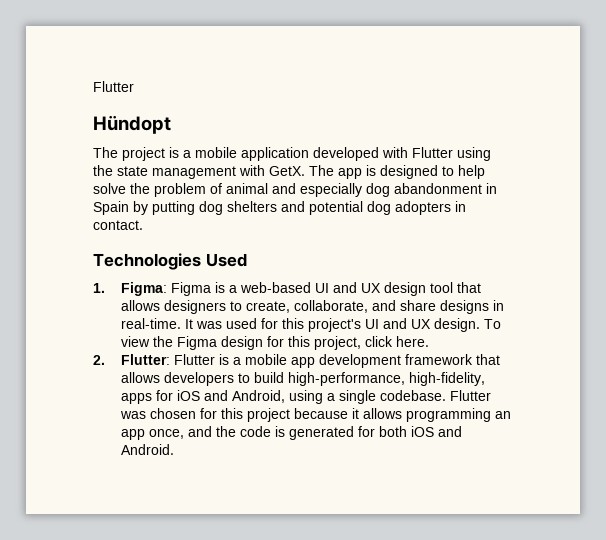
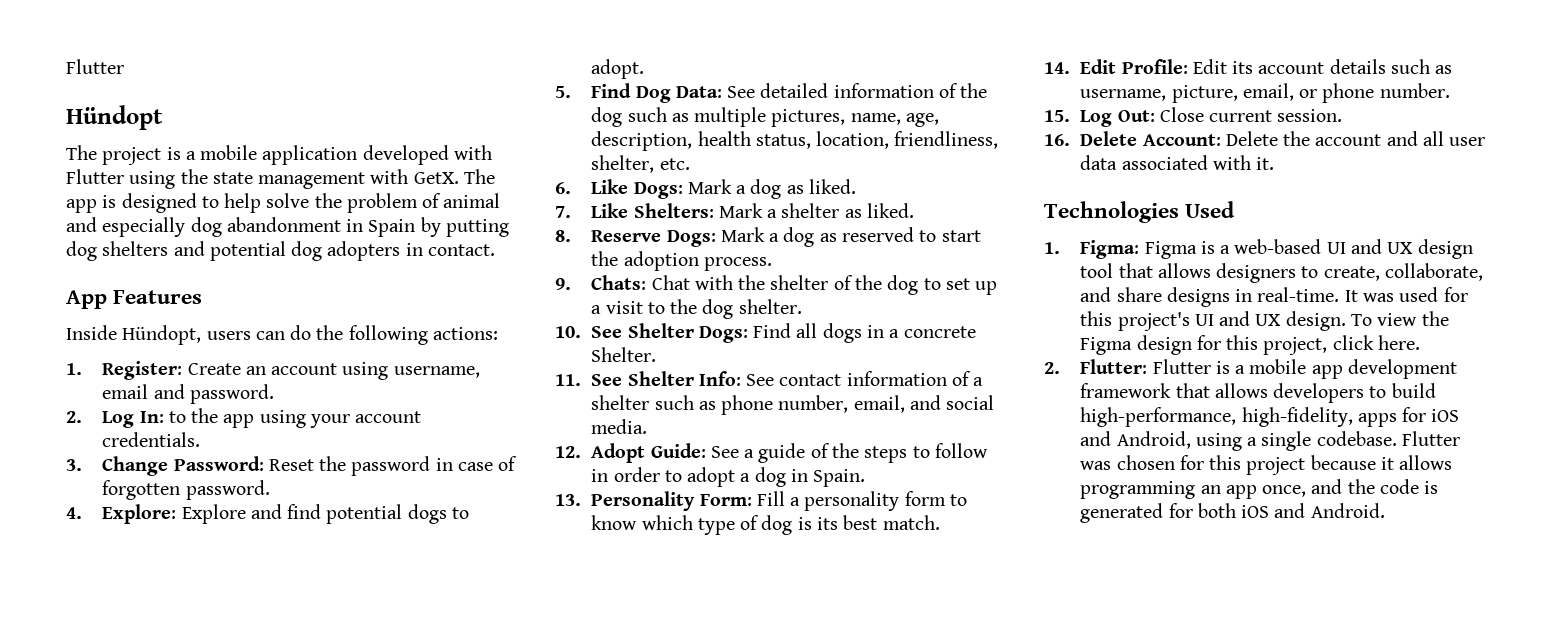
+ App Features
+ Inside Hündopt, users can do the following actions:
+ 1. Register: Create an account using username, email and password.
+ 2. Log In: to the app using your account credentials.
+ 3. Change Password: Reset the password in case of forgotten password.
+ 4. Explore: Explore and find potential dogs to adopt.
+ 5. Find Dog Data: See detailed information of the dog such as multiple pictures, name, age, description, health status, location, friendliness, shelter, etc.
+ 6. Like Dogs: Mark a dog as liked.
+ 7. Like Shelters: Mark a shelter as liked.
+ 8. Reserve Dogs: Mark a dog as reserved to start the adoption process.
+ 9. Chats: Chat with the shelter of the dog to set up a visit to the dog shelter.
+ 10. See Shelter Dogs: Find all dogs in a concrete Shelter.
+ 11. See Shelter Info: See contact information of a shelter such as phone number, email, and social media.
+ 12. Adopt Guide: See a guide of the steps to follow in order to adopt a dog in Spain.
+ 13. Personality Form: Fill a personality form to know which type of dog is its best match.
+ 14. Edit Profile: Edit its account details such as username, picture, email, or phone number.
+ 15. Log Out: Close current session.
+ 16. Delete Account: Delete the account and all user data associated with it.

